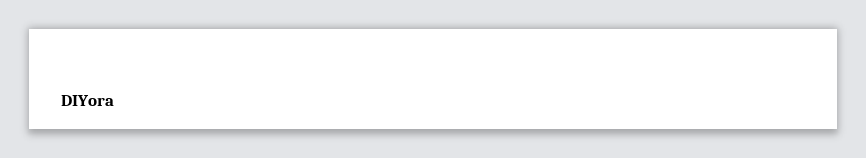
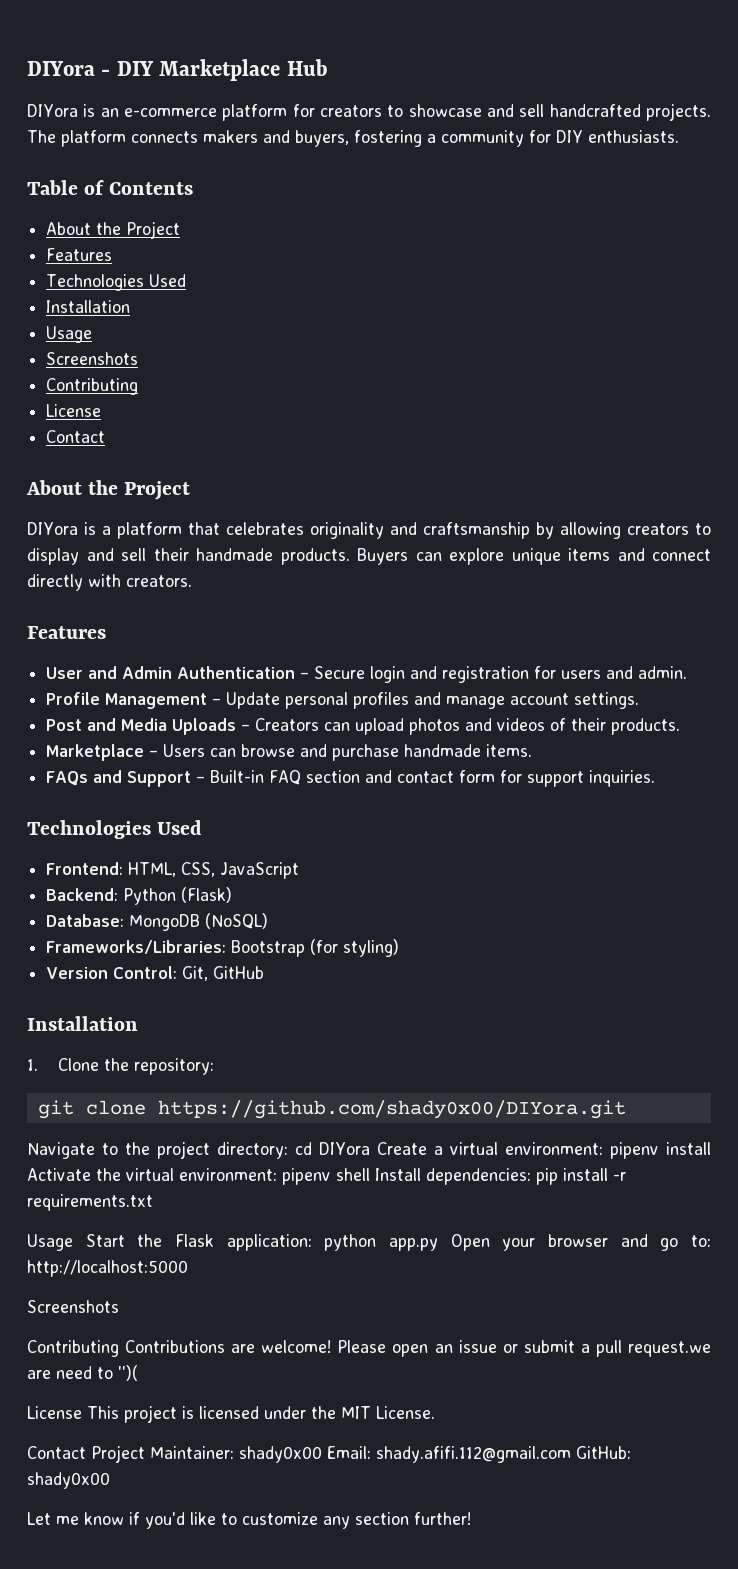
- DIYora
+ DIYora - DIY Marketplace Hub
+ DIYora is an e-commerce platform for creators to showcase and sell handcrafted projects. The platform connects makers and buyers, fostering a community for DIY enthusiasts.
+ Table of Contents
+ About the Project
+ Features
+ Technologies Used
+ Installation
+ Usage
+ Screenshots
+ Contributing
+ License
+ Contact
+ About the Project
+ DIYora is a platform that celebrates originality and craftsmanship by allowing creators to display and sell their handmade products. Buyers can explore unique items and connect directly with creators.
+ Features
+ User and Admin Authentication – Secure login and registration for users and admin.
+ Profile Management – Update personal profiles and manage account settings.
+ Post and Media Uploads – Creators can upload photos and videos of their products.
+ Marketplace – Users can browse and purchase handmade items.
+ FAQs and Support – Built-in FAQ section and contact form for support inquiries.
+ Technologies Used
+ Frontend: HTML, CSS, JavaScript
+ Backend: Python (Flask)
+ Database: MongoDB (NoSQL)
+ Frameworks/Libraries: Bootstrap (for styling)
+ Version Control: Git, GitHub
+ Installation
+ 1. Clone the repository:
+ git clone https://github.com/shady0x00/DIYora.git
+ Navigate to the project directory: cd DIYora Create a virtual environment: pipenv install Activate the virtual environment: pipenv shell Install dependencies: pip install -r requirements.txt
+ Usage Start the Flask application: python app.py Open your browser and go to: http://localhost:5000
+ Screenshots
+ Contributing Contributions are welcome! Please open an issue or submit a pull request.we are need to '')(
+ License This project is licensed under the MIT License.
+ Contact Project Maintainer: shady0x00 Email: shady.afifi.112@gmail.com GitHub: shady0x00
+ Let me know if you'd like to customize any section further!

